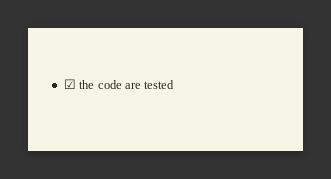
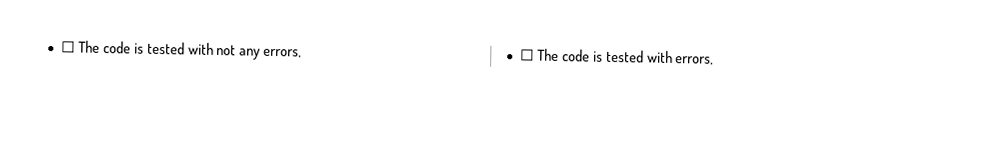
- ☑ the code are tested
+ ☐ The code is tested with not any errors,
+ ☐ The code is tested with errors,

